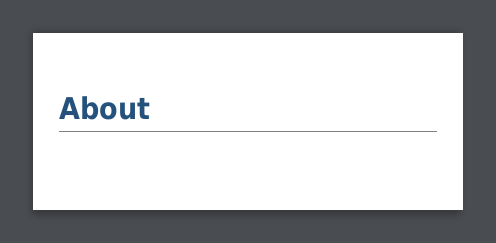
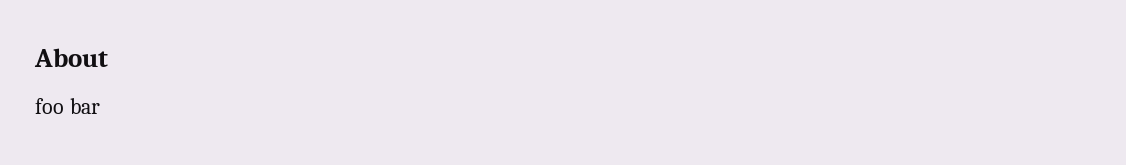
+ foo bar

